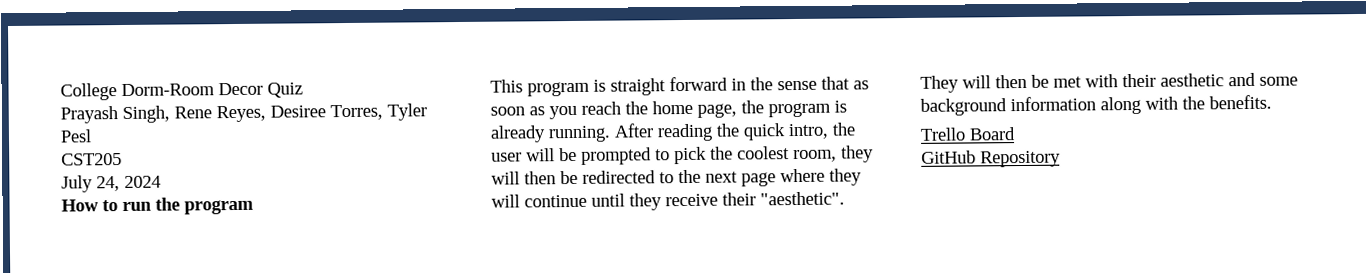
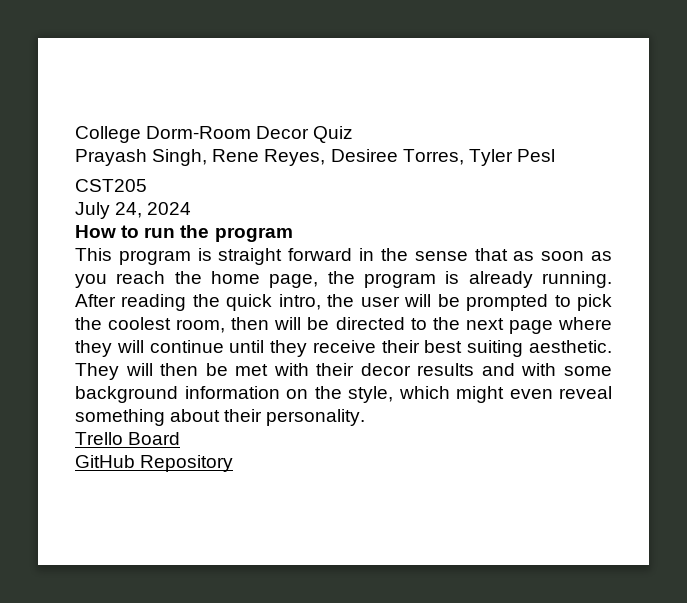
- After reading the quick intro, the user will be prompted to pick the coolest room, they will then be redirected to the next page where they will continue until they receive their "aesthetic".
+ After reading the quick intro, the user will be prompted to pick the coolest room, then will be directed to the next page where they will continue until they receive their best suiting aesthetic.
- They will then be met with their aesthetic and some background information along with the benefits.
+ They will then be met with their decor results and with some background information on the style, which might even reveal something about their personality.

